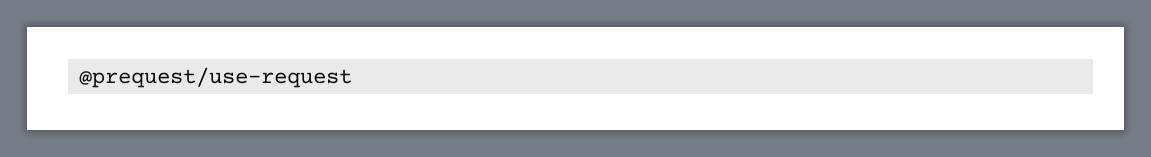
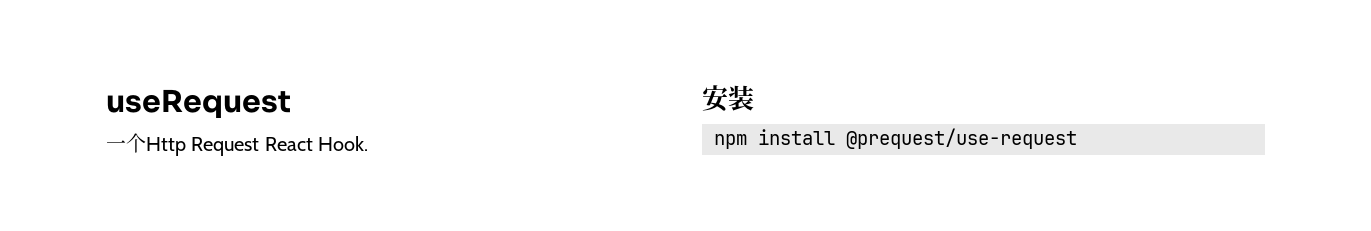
- @prequest/use-request
+ useRequest
+ 一个Http Request React Hook.
+ 安装
+ npm install @prequest/use-request

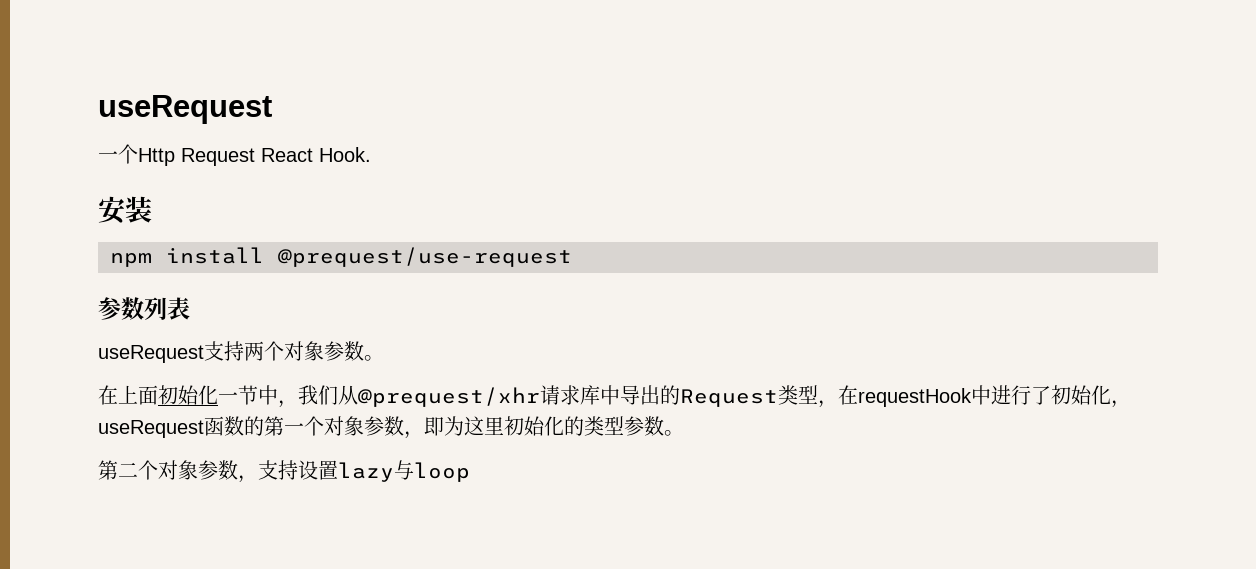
+ 参数列表
+ useRequest支持两个对象参数。
+ 在上面初始化一节中，我们从@prequest/xhr请求库中导出的Request类型，在requestHook中进行了初始化，useRequest函数的第一个对象参数，即为这里初始化的类型参数。
+ 第二个对象参数，支持设置lazy与loop

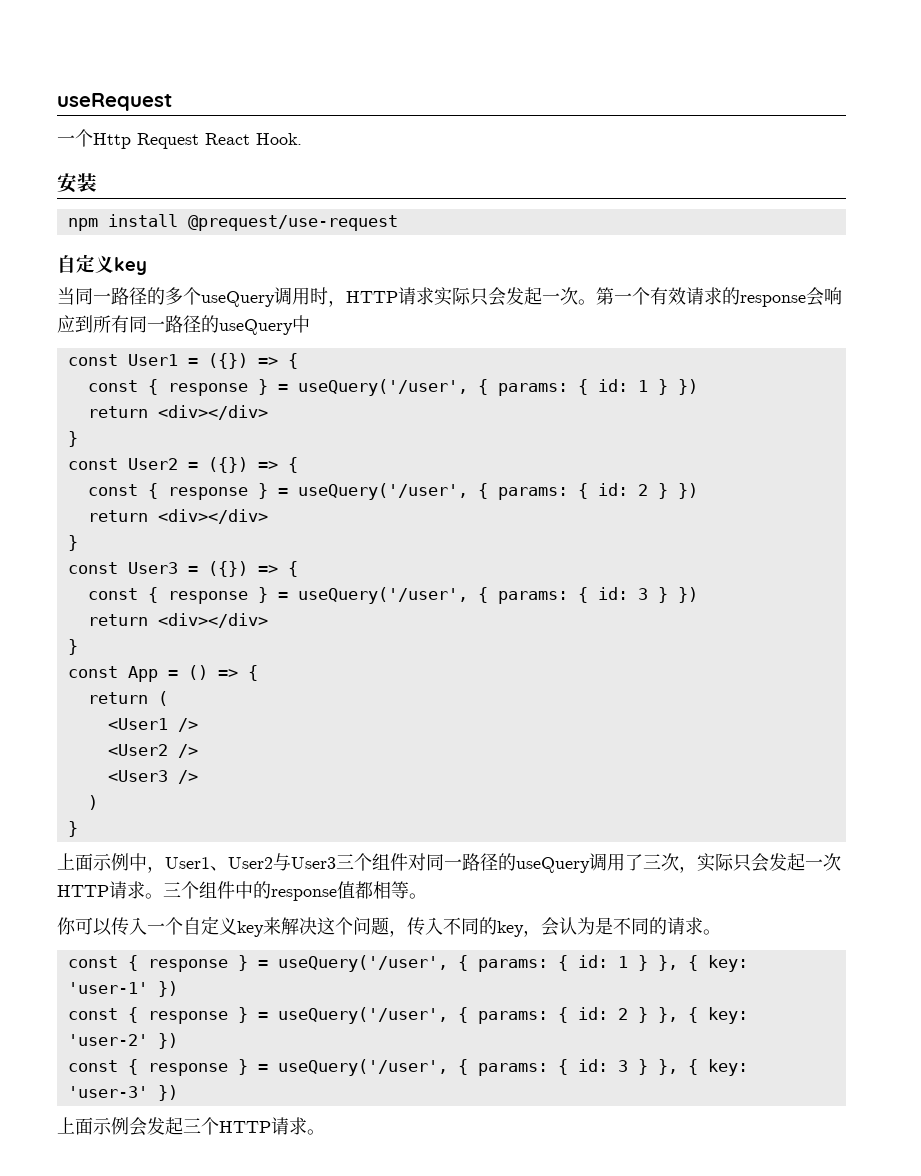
  npm install @prequest/use-request
- 参数列表
- useRequest支持两个对象参数。
- 在上面初始化一节中，我们从@prequest/xhr请求库中导出的Request类型，在requestHook中进行了初始化，useRequest函数的第一个对象参数，即为这里初始化的类型参数。
- 第二个对象参数，支持设置lazy与loop
+ 自定义key
+ 当同一路径的多个useQuery调用时，HTTP请求实际只会发起一次。第一个有效请求的response会响应到所有同一路径的useQuery中
+ const User1 = ({}) => {
+ const { response } = useQuery('/user', { params: { id: 1 } })
+ return <div></div>
+ }
+ const User2 = ({}) => {
+ const { response } = useQuery('/user', { params: { id: 2 } })
+ return <div></div>
+ }
+ const User3 = ({}) => {
+ const { response } = useQuery('/user', { params: { id: 3 } })
+ return <div></div>
+ }
+ const App = () => {
+ return (
+ <User1 />
+ <User2 />
+ <User3 />
+ )
+ }
+ 上面示例中，User1、User2与User3三个组件对同一路径的useQuery调用了三次，实际只会发起一次HTTP请求。三个组件中的response值都相等。
+ 你可以传入一个自定义key来解决这个问题，传入不同的key，会认为是不同的请求。
+ const { response } = useQuery('/user', { params: { id: 1 } }, { key: 'user-1' })
+ const { response } = useQuery('/user', { params: { id: 2 } }, { key: 'user-2' })
+ const { response } = useQuery('/user', { params: { id: 3 } }, { key: 'user-3' })
+ 上面示例会发起三个HTTP请求。

